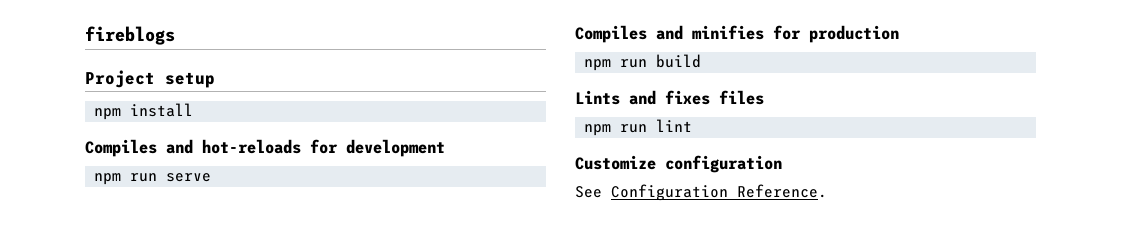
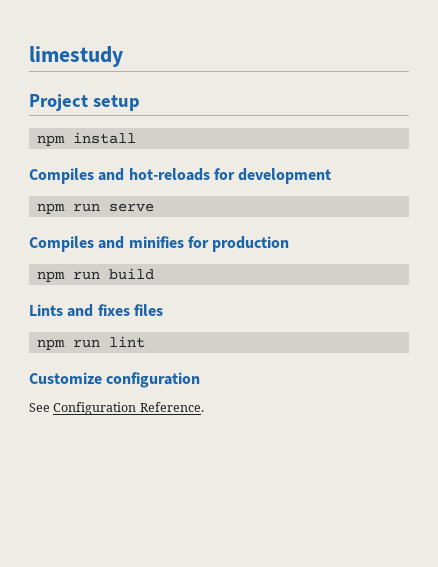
- fireblogs
+ limestudy

